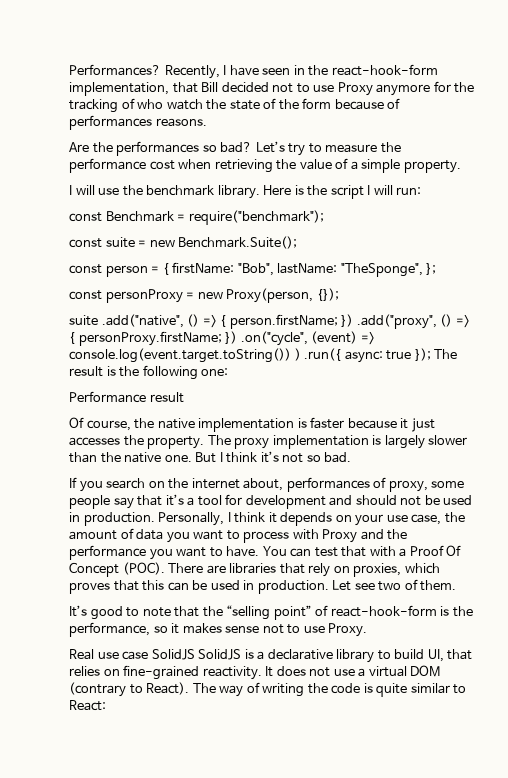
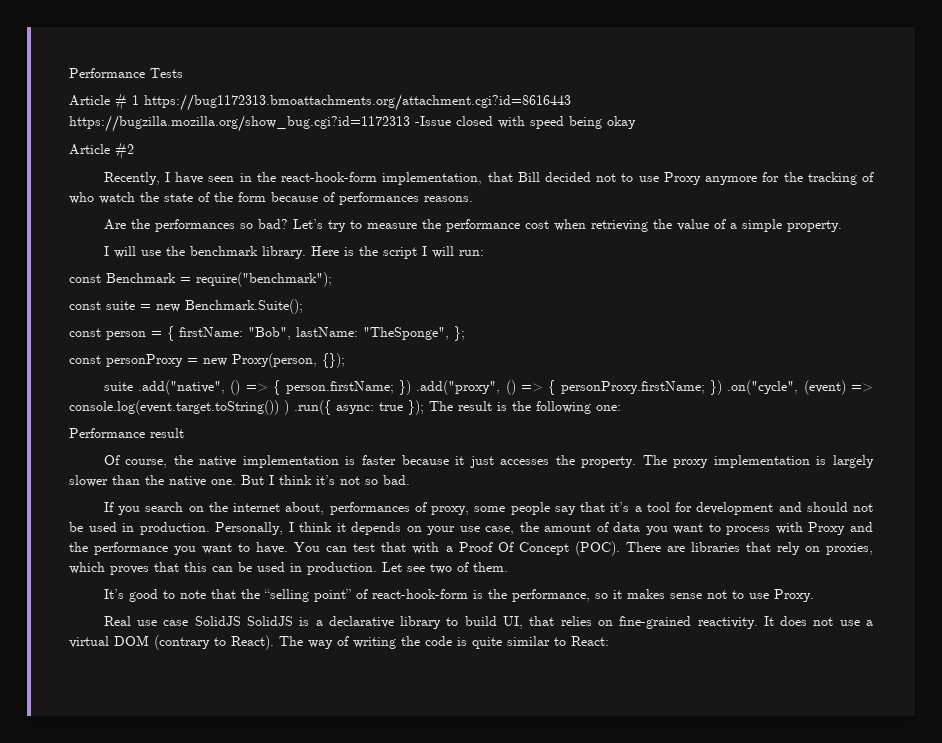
- Performances? Recently, I have seen in the react-hook-form implementation, that Bill decided not to use Proxy anymore for the tracking of who watch the state of the form because of performances reasons.
+ Performance Tests
+ Article # 1 https://bug1172313.bmoattachments.org/attachment.cgi?id=8616443 https://bugzilla.mozilla.org/show_bug.cgi?id=1172313 -Issue closed with speed being okay
+ Article #2
+ Recently, I have seen in the react-hook-form implementation, that Bill decided not to use Proxy anymore for the tracking of who watch the state of the form because of performances reasons.

